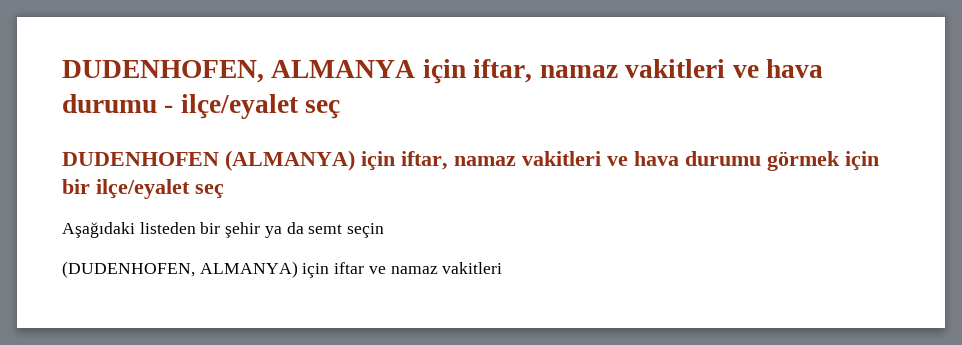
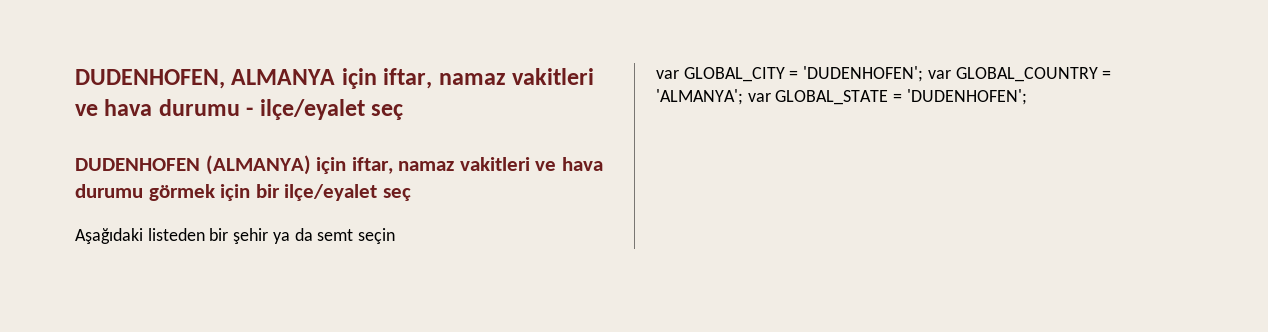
- (DUDENHOFEN, ALMANYA) için iftar ve namaz vakitleri
+ var GLOBAL_CITY = 'DUDENHOFEN'; var GLOBAL_COUNTRY = 'ALMANYA'; var GLOBAL_STATE = 'DUDENHOFEN';

